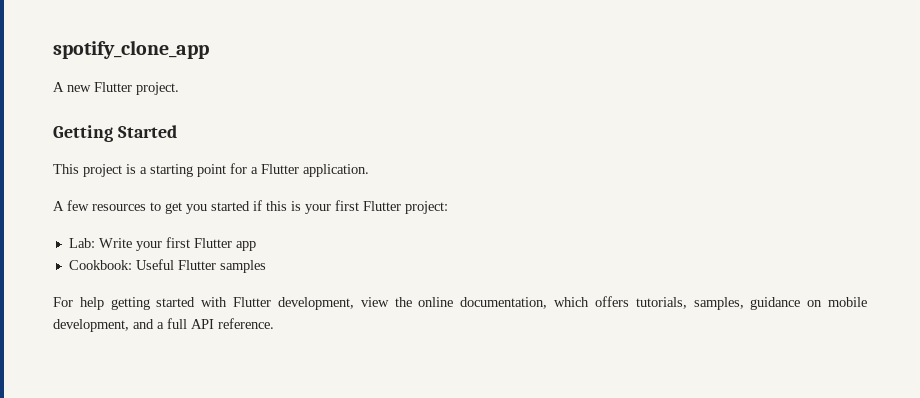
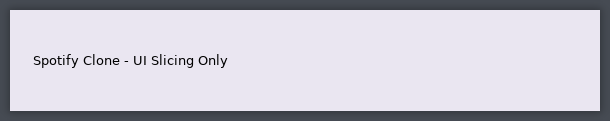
- spotify_clone_app
- A new Flutter project.
- Getting Started
- This project is a starting point for a Flutter application.
- A few resources to get you started if this is your first Flutter project:
- Lab: Write your first Flutter app
- Cookbook: Useful Flutter samples
- For help getting started with Flutter development, view the online documentation, which offers tutorials, samples, guidance on mobile development, and a full API reference.
+ Spotify Clone - UI Slicing Only

